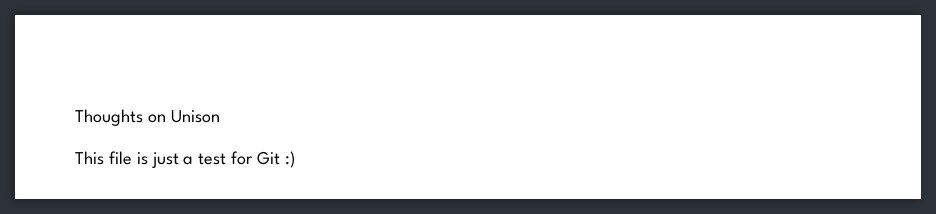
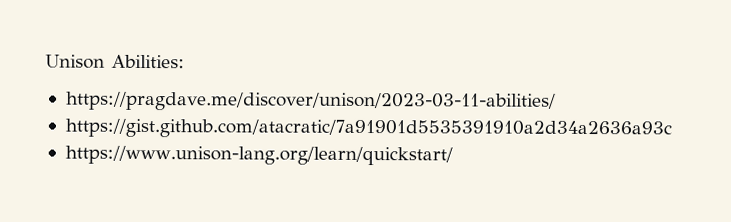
- Thoughts on Unison
- This file is just a test for Git :)
+ Unison Abilities:
+ https://pragdave.me/discover/unison/2023-03-11-abilities/
+ https://gist.github.com/atacratic/7a91901d5535391910a2d34a2636a93c
+ https://www.unison-lang.org/learn/quickstart/

